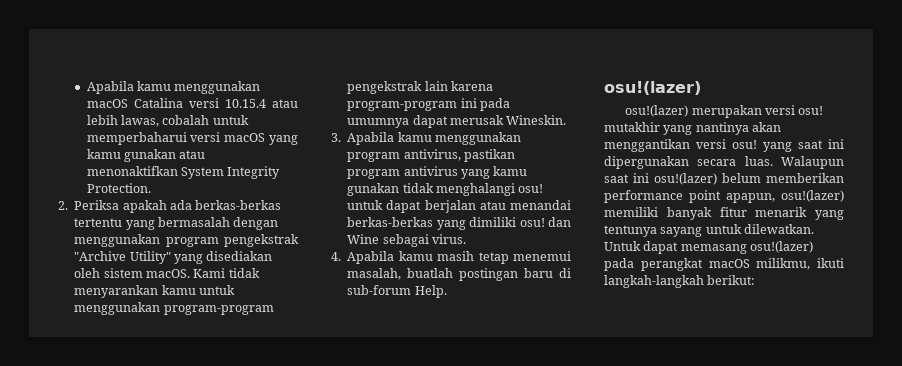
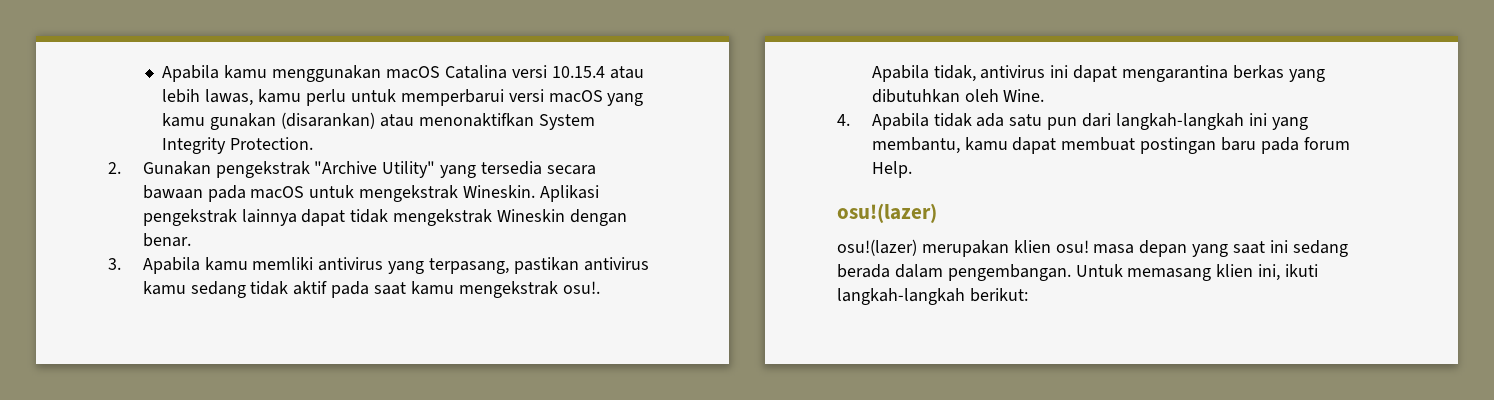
- Apabila kamu menggunakan macOS Catalina versi 10.15.4 atau lebih lawas, cobalah untuk memperbaharui versi macOS yang kamu gunakan atau menonaktifkan System Integrity Protection.
+ Apabila kamu menggunakan macOS Catalina versi 10.15.4 atau lebih lawas, kamu perlu untuk memperbarui versi macOS yang kamu gunakan (disarankan) atau menonaktifkan System Integrity Protection.
- 2. Periksa apakah ada berkas-berkas tertentu yang bermasalah dengan menggunakan program pengekstrak "Archive Utility" yang disediakan oleh sistem macOS. Kami tidak menyarankan kamu untuk menggunakan program-program pengekstrak lain karena program-program ini pada umumnya dapat merusak Wineskin.
- 3. Apabila kamu menggunakan program antivirus, pastikan program antivirus yang kamu gunakan tidak menghalangi osu! untuk dapat berjalan atau menandai berkas-berkas yang dimiliki osu! dan Wine sebagai virus.
- 4. Apabila kamu masih tetap menemui masalah, buatlah postingan baru di sub-forum Help.
+ 2. Gunakan pengekstrak "Archive Utility" yang tersedia secara bawaan pada macOS untuk mengekstrak Wineskin. Aplikasi pengekstrak lainnya dapat tidak mengekstrak Wineskin dengan benar.
+ 3. Apabila kamu memliki antivirus yang terpasang, pastikan antivirus kamu sedang tidak aktif pada saat kamu mengekstrak osu!. Apabila tidak, antivirus ini dapat mengarantina berkas yang dibutuhkan oleh Wine.
+ 4. Apabila tidak ada satu pun dari langkah-langkah ini yang membantu, kamu dapat membuat postingan baru pada forum Help.
  osu!(lazer)
- osu!(lazer) merupakan versi osu! mutakhir yang nantinya akan menggantikan versi osu! yang saat ini dipergunakan secara luas. Walaupun saat ini osu!(lazer) belum memberikan performance point apapun, osu!(lazer) memiliki banyak fitur menarik yang tentunya sayang untuk dilewatkan. Untuk dapat memasang osu!(lazer) pada perangkat macOS milikmu, ikuti langkah-langkah berikut:
+ osu!(lazer) merupakan klien osu! masa depan yang saat ini sedang berada dalam pengembangan. Untuk memasang klien ini, ikuti langkah-langkah berikut:

